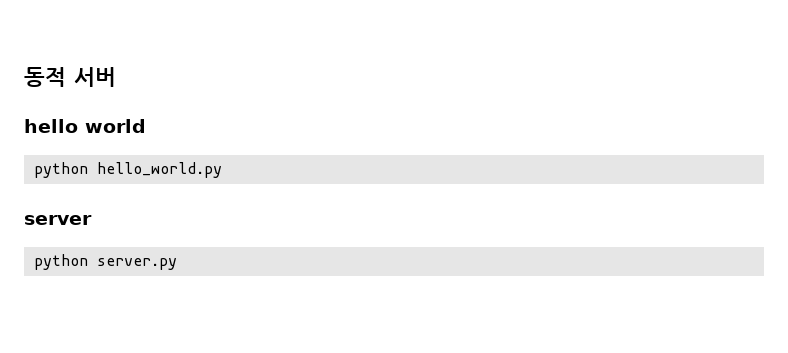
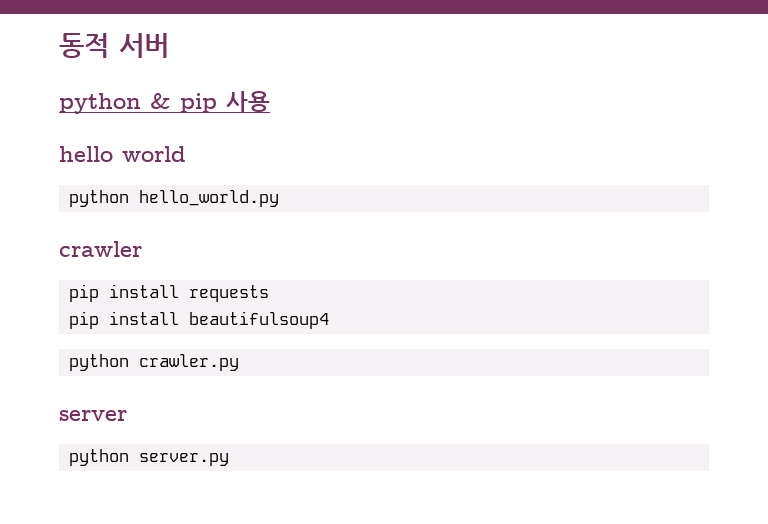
+ python & pip 사용
+ crawler
+ pip install requests
+ pip install beautifulsoup4
+ python crawler.py

